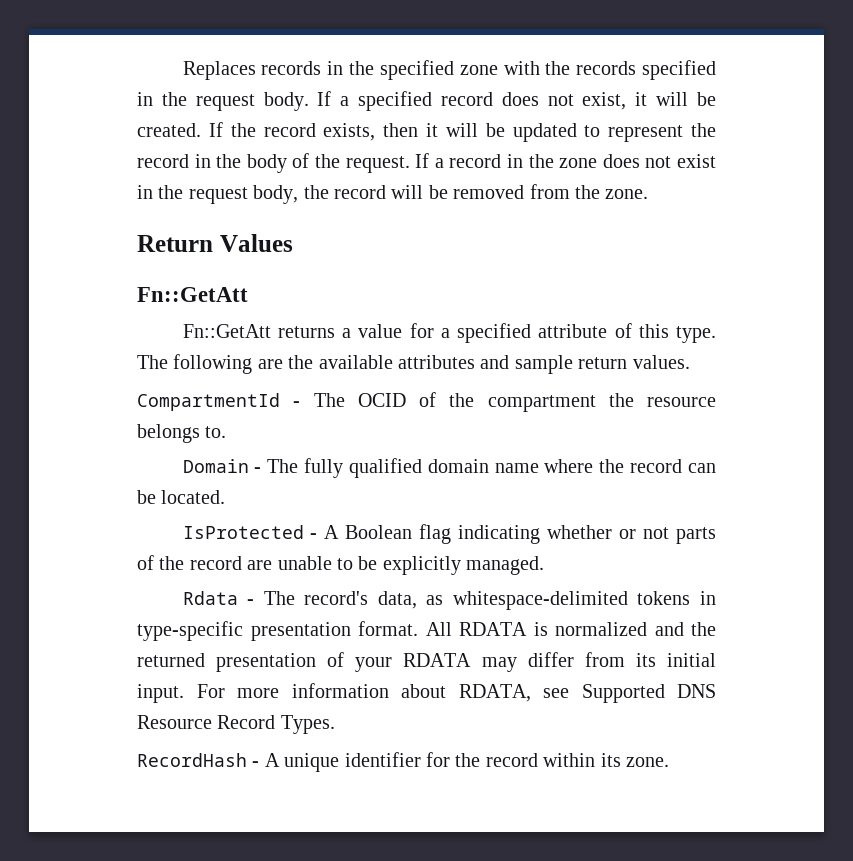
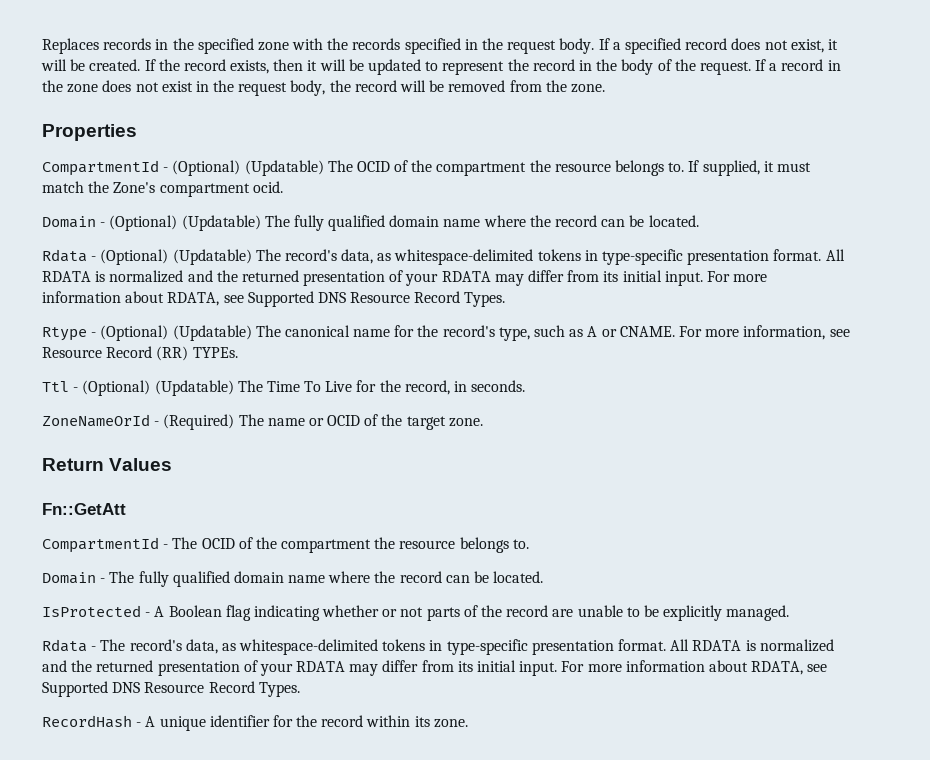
+ Properties
+ CompartmentId - (Optional) (Updatable) The OCID of the compartment the resource belongs to. If supplied, it must match the Zone's compartment ocid.
+ Domain - (Optional) (Updatable) The fully qualified domain name where the record can be located.
+ Rdata - (Optional) (Updatable) The record's data, as whitespace-delimited tokens in type-specific presentation format. All RDATA is normalized and the returned presentation of your RDATA may differ from its initial input. For more information about RDATA, see Supported DNS Resource Record Types.
+ Rtype - (Optional) (Updatable) The canonical name for the record's type, such as A or CNAME. For more information, see Resource Record (RR) TYPEs.
+ Ttl - (Optional) (Updatable) The Time To Live for the record, in seconds.
+ ZoneNameOrId - (Required) The name or OCID of the target zone.
  Return Values
  Fn::GetAtt
- Fn::GetAtt returns a value for a specified attribute of this type. The following are the available attributes and sample return values.

